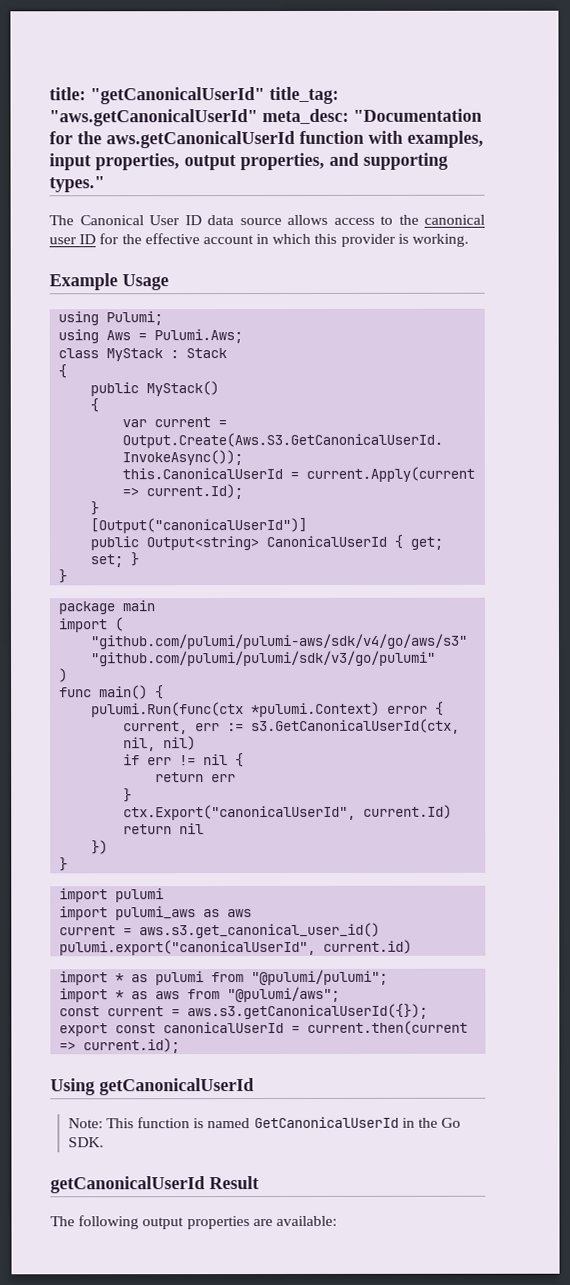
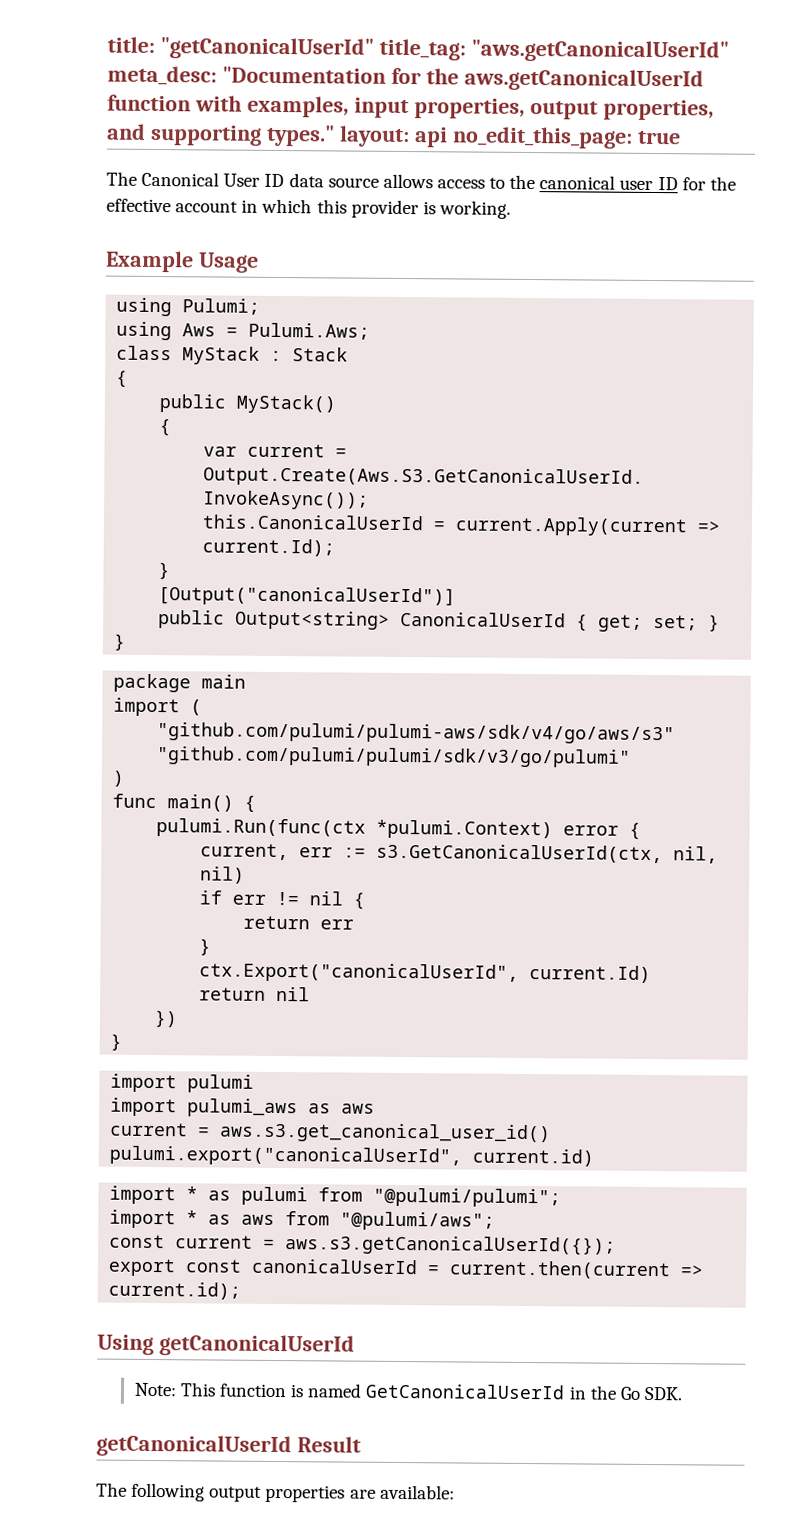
- title: "getCanonicalUserId" title_tag: "aws.getCanonicalUserId" meta_desc: "Documentation for the aws.getCanonicalUserId function with examples, input properties, output properties, and supporting types."
+ title: "getCanonicalUserId" title_tag: "aws.getCanonicalUserId" meta_desc: "Documentation for the aws.getCanonicalUserId function with examples, input properties, output properties, and supporting types." layout: api no_edit_this_page: true

